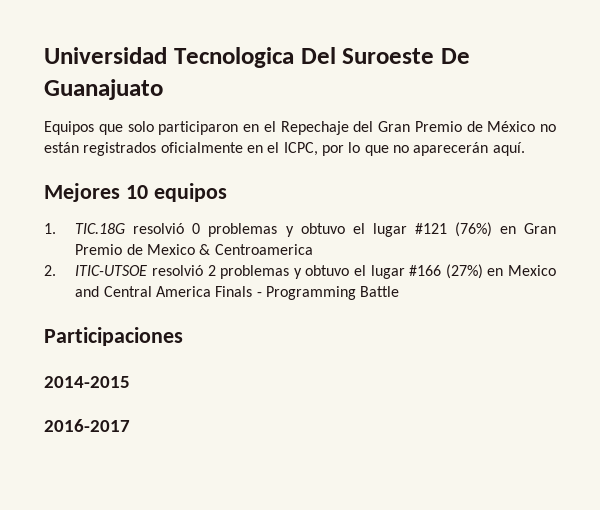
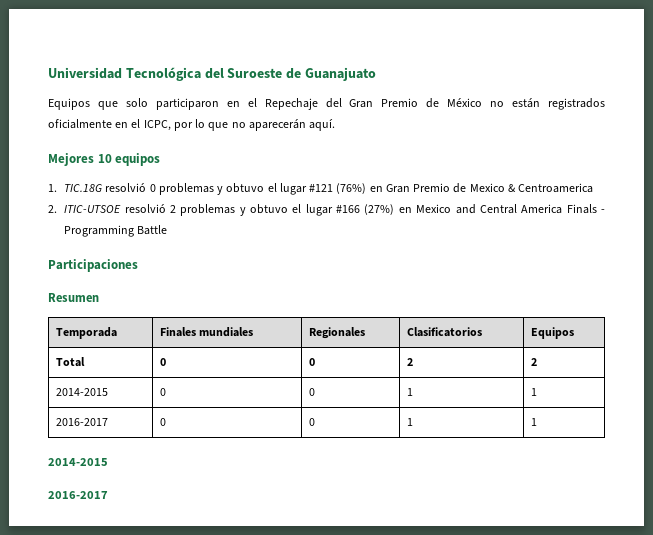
- Universidad Tecnologica Del Suroeste De Guanajuato
+ Universidad Tecnológica del Suroeste de Guanajuato
+ Resumen
+ Temporada | Finales mundiales | Regionales | Clasificatorios | Equipos
+ Total | 0 | 0 | 2 | 2
+ 2014-2015 | 0 | 0 | 1 | 1
+ 2016-2017 | 0 | 0 | 1 | 1

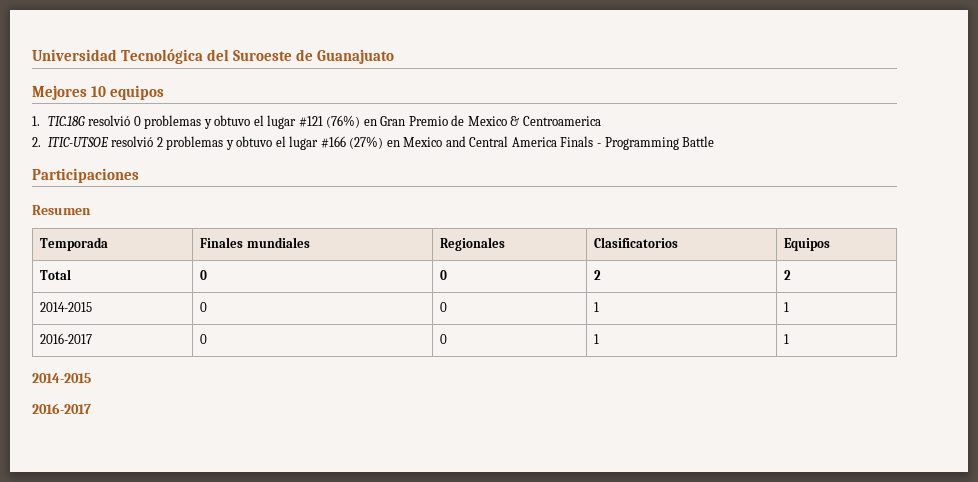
- Equipos que solo participaron en el Repechaje del Gran Premio de México no están registrados oficialmente en el ICPC, por lo que no aparecerán aquí.

